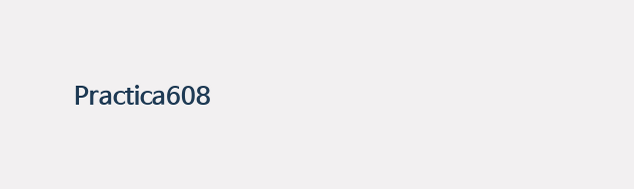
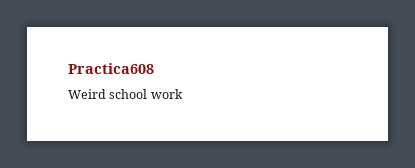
+ Weird school work

